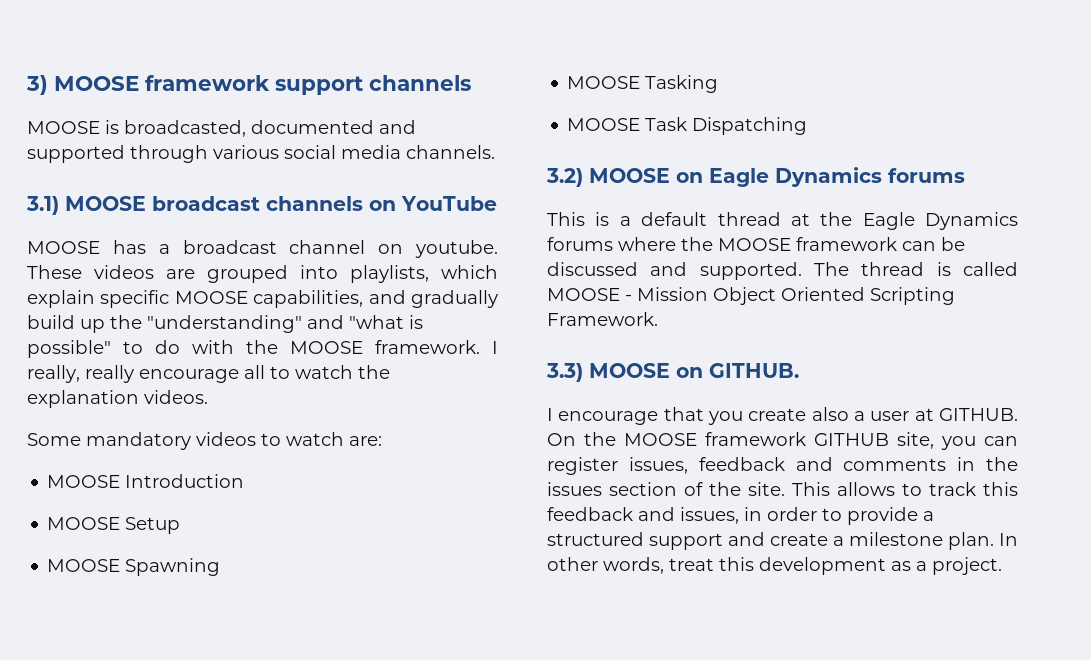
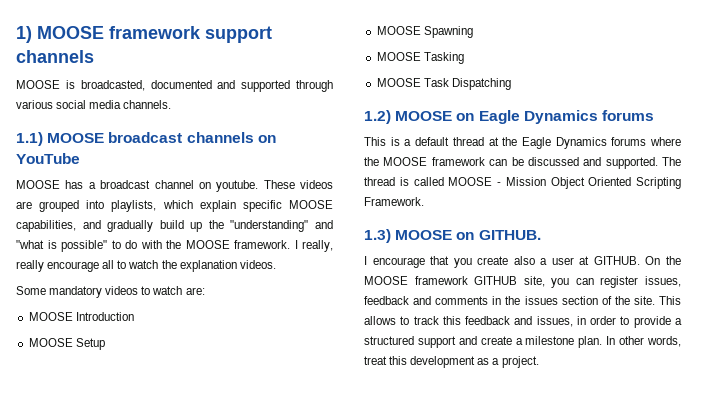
- 3) MOOSE framework support channels
+ 1) MOOSE framework support channels
- 3.1) MOOSE broadcast channels on YouTube
+ 1.1) MOOSE broadcast channels on YouTube
- 3.2) MOOSE on Eagle Dynamics forums
+ 1.2) MOOSE on Eagle Dynamics forums
- 3.3) MOOSE on GITHUB.
+ 1.3) MOOSE on GITHUB.

